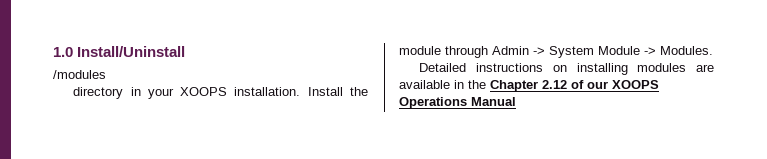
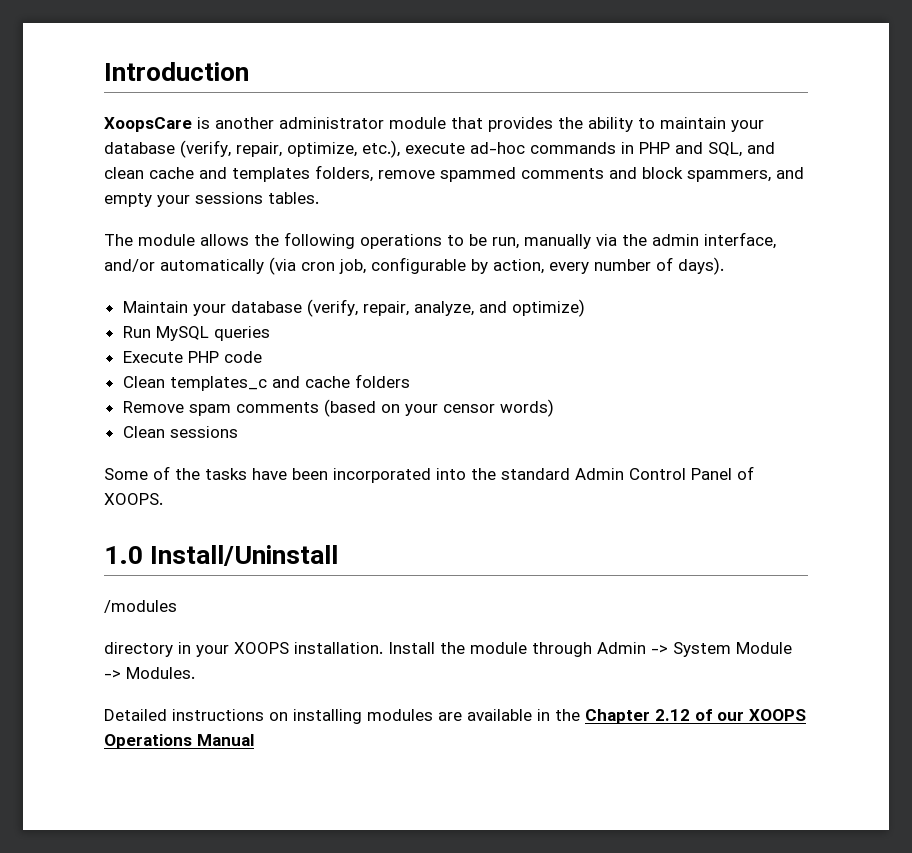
+ Introduction
+ XoopsCare is another administrator module that provides the ability to maintain your database (verify, repair, optimize, etc.), execute ad-hoc commands in PHP and SQL, and clean cache and templates folders, remove spammed comments and block spammers, and empty your sessions tables.
+ The module allows the following operations to be run, manually via the admin interface, and/or automatically (via cron job, configurable by action, every number of days).
+ Maintain your database (verify, repair, analyze, and optimize)
+ Run MySQL queries
+ Execute PHP code
+ Clean templates_c and cache folders
+ Remove spam comments (based on your censor words)
+ Clean sessions
+ Some of the tasks have been incorporated into the standard Admin Control Panel of XOOPS.

